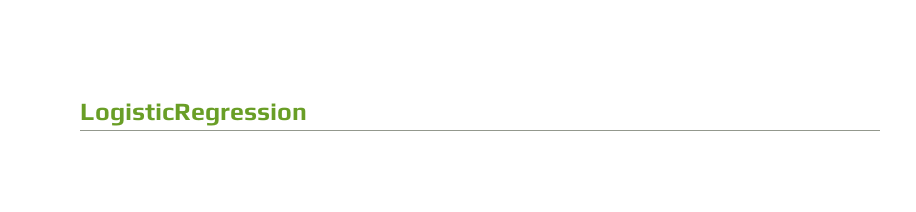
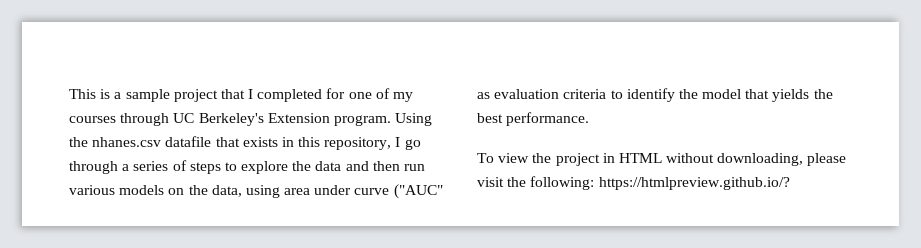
- LogisticRegression
+ This is a sample project that I completed for one of my courses through UC Berkeley's Extension program. Using the nhanes.csv datafile that exists in this repository, I go through a series of steps to explore the data and then run various models on the data, using area under curve ("AUC" as evaluation criteria to identify the model that yields the best performance.
+ To view the project in HTML without downloading, please visit the following: https://htmlpreview.github.io/?

